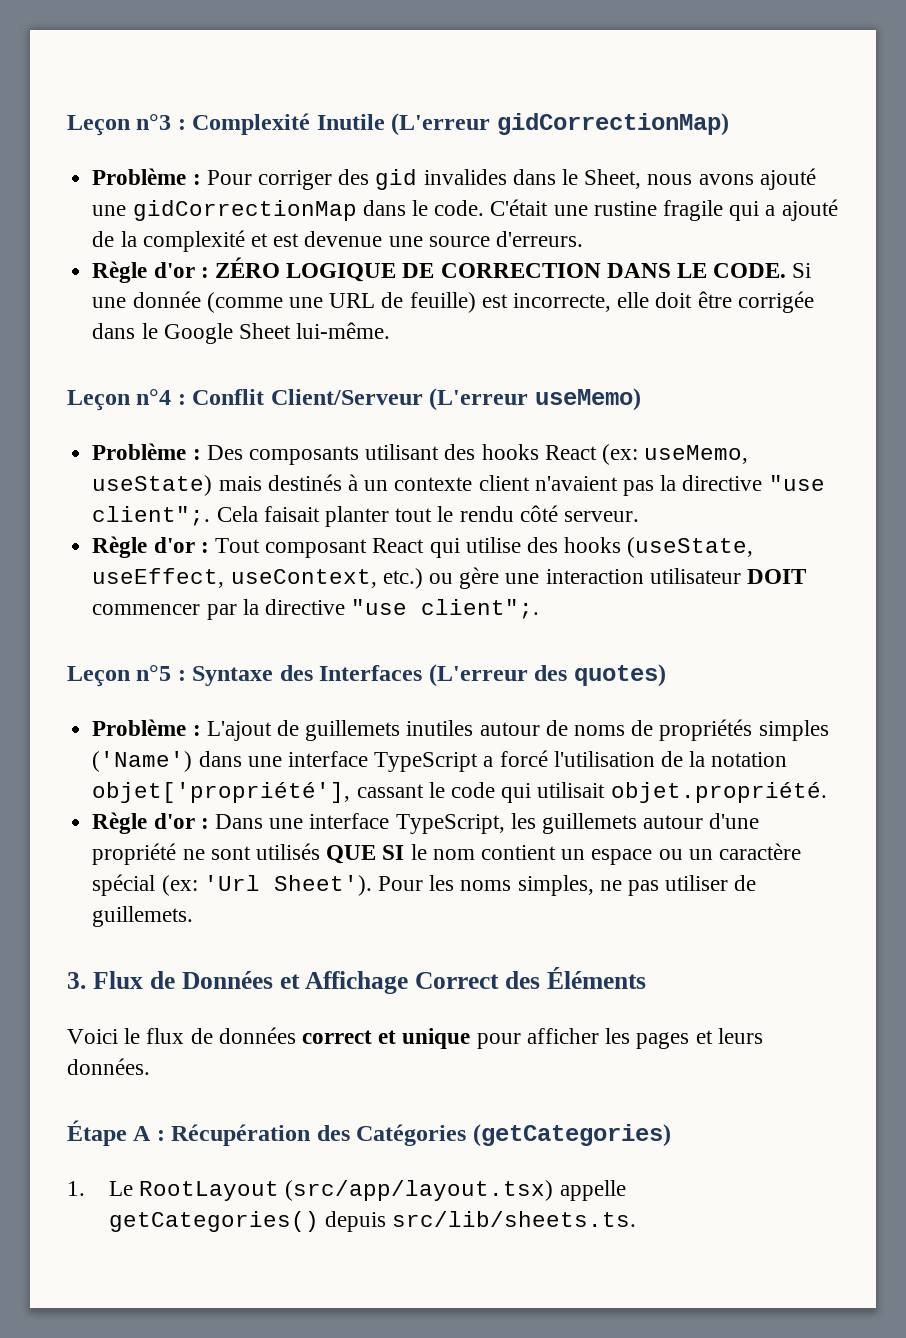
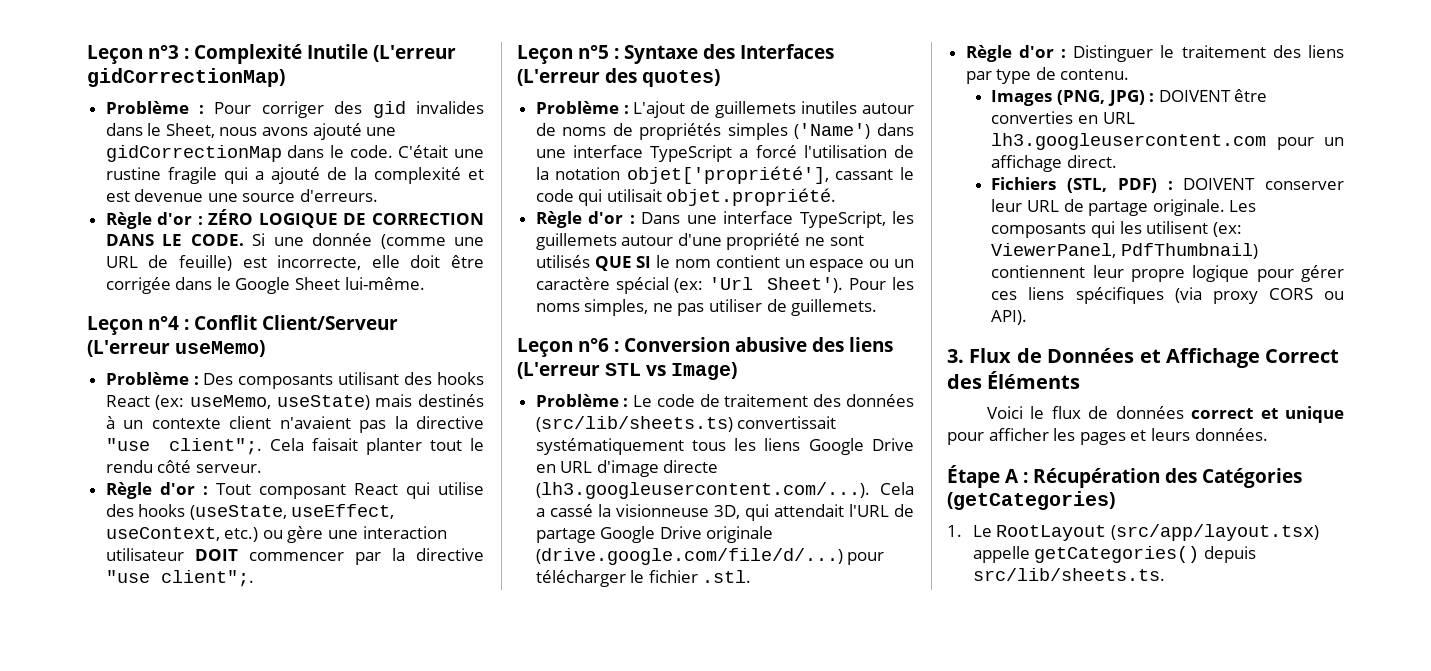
+ Leçon n°6 : Conversion abusive des liens (L'erreur STL vs Image)
+ Problème : Le code de traitement des données (src/lib/sheets.ts) convertissait systématiquement tous les liens Google Drive en URL d'image directe (lh3.googleusercontent.com/...). Cela a cassé la visionneuse 3D, qui attendait l'URL de partage Google Drive originale (drive.google.com/file/d/...) pour télécharger le fichier .stl.
+ Règle d'or : Distinguer le traitement des liens par type de contenu.
+ Images (PNG, JPG) : DOIVENT être converties en URL lh3.googleusercontent.com pour un affichage direct.
+ Fichiers (STL, PDF) : DOIVENT conserver leur URL de partage originale. Les composants qui les utilisent (ex: ViewerPanel, PdfThumbnail) contiennent leur propre logique pour gérer ces liens spécifiques (via proxy CORS ou API).

